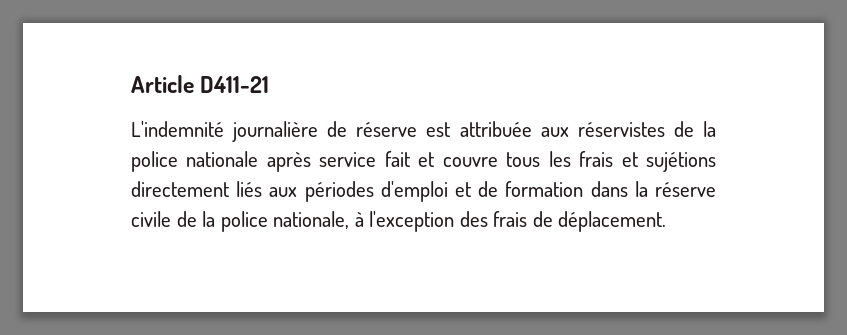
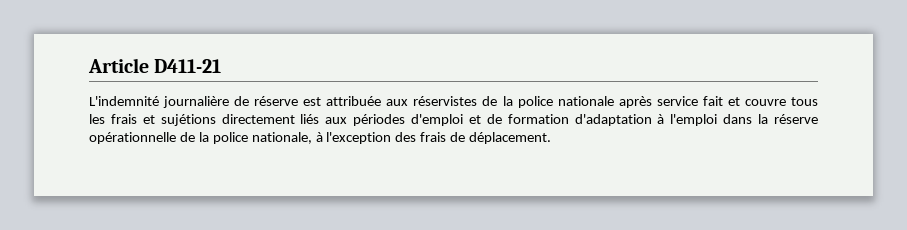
- L'indemnité journalière de réserve est attribuée aux réservistes de la police nationale après service fait et couvre tous les frais et sujétions directement liés aux périodes d'emploi et de formation dans la réserve civile de la police nationale, à l'exception des frais de déplacement.
+ L'indemnité journalière de réserve est attribuée aux réservistes de la police nationale après service fait et couvre tous les frais et sujétions directement liés aux périodes d'emploi et de formation d'adaptation à l'emploi dans la réserve opérationnelle de la police nationale, à l'exception des frais de déplacement.

